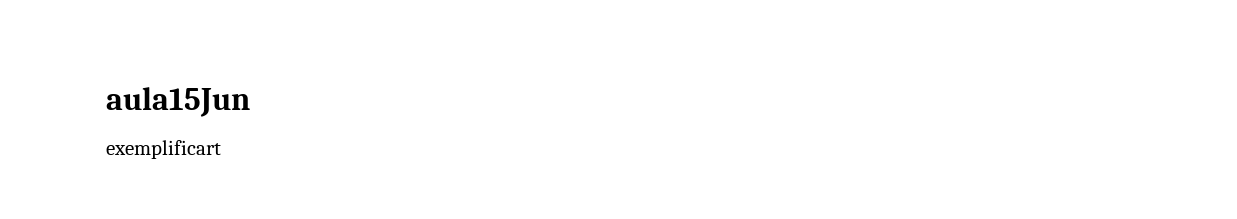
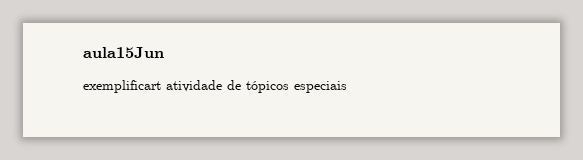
- exemplificart
+ exemplificart atividade de tópicos especiais

